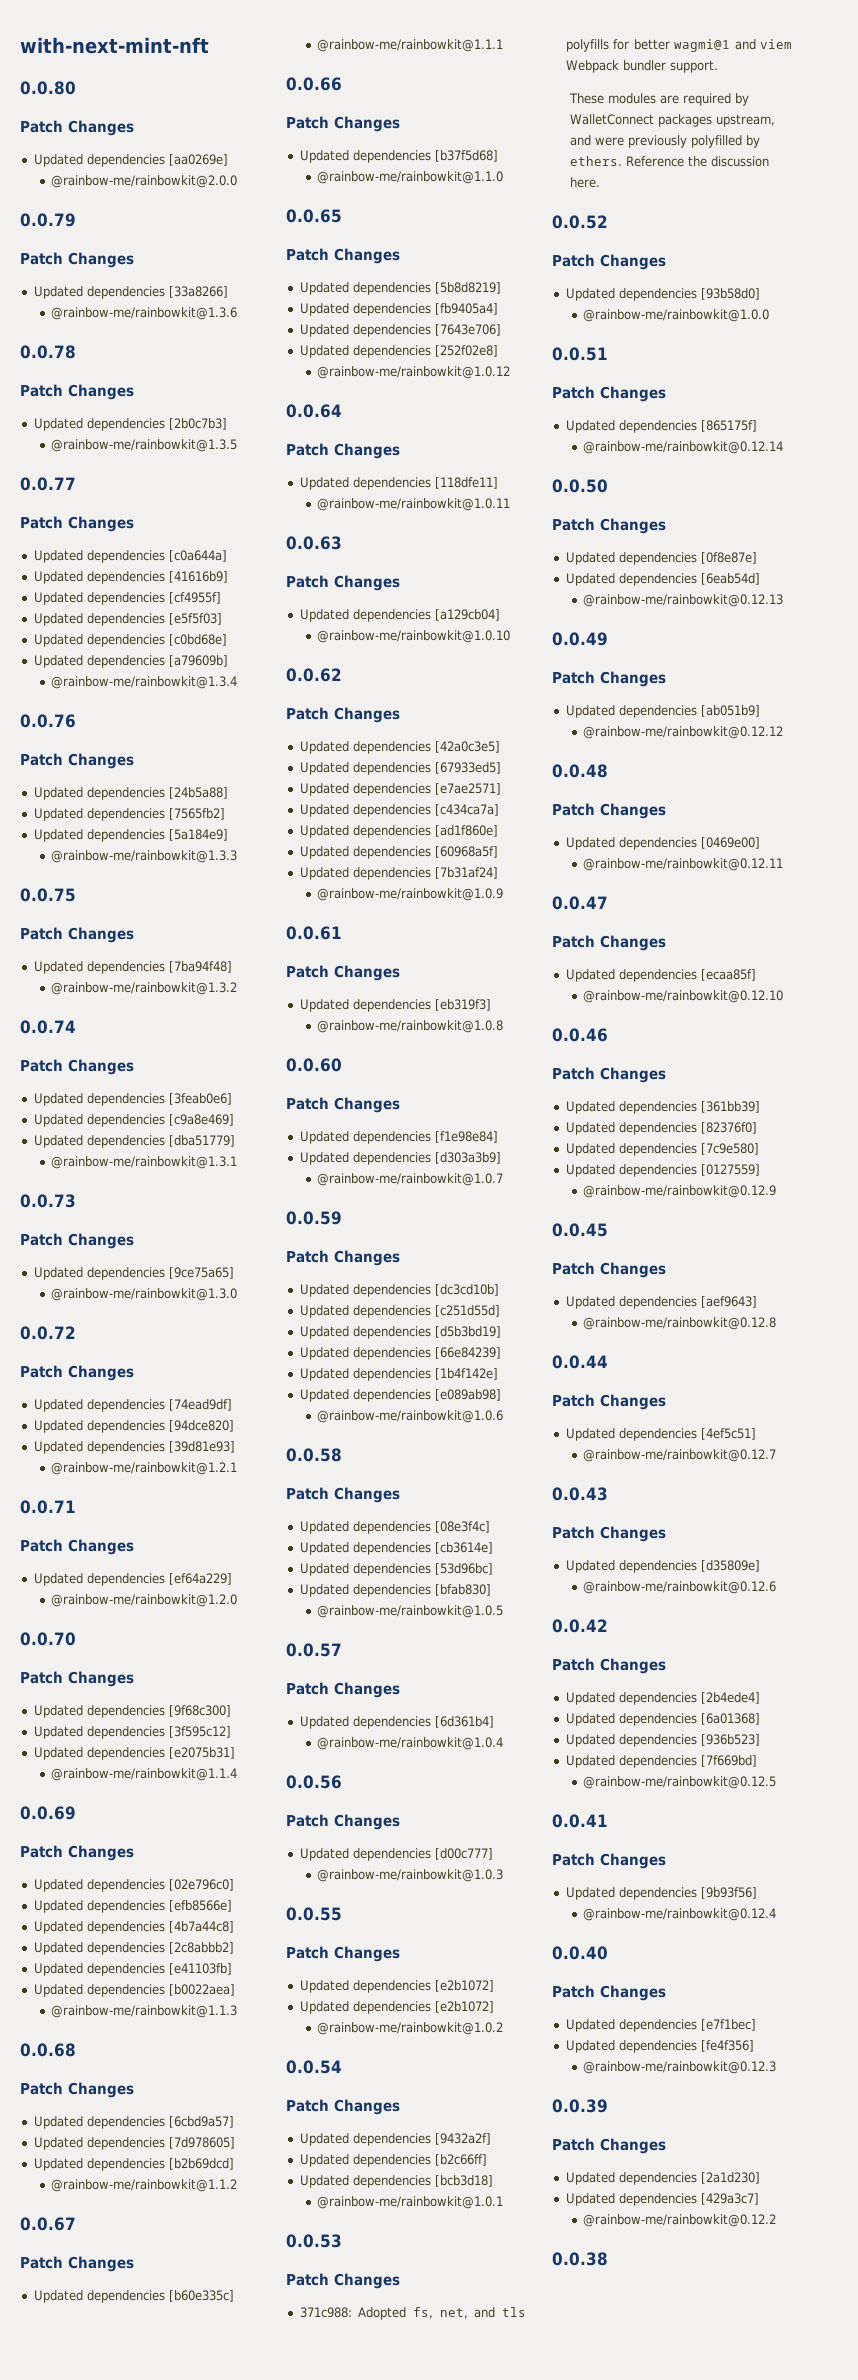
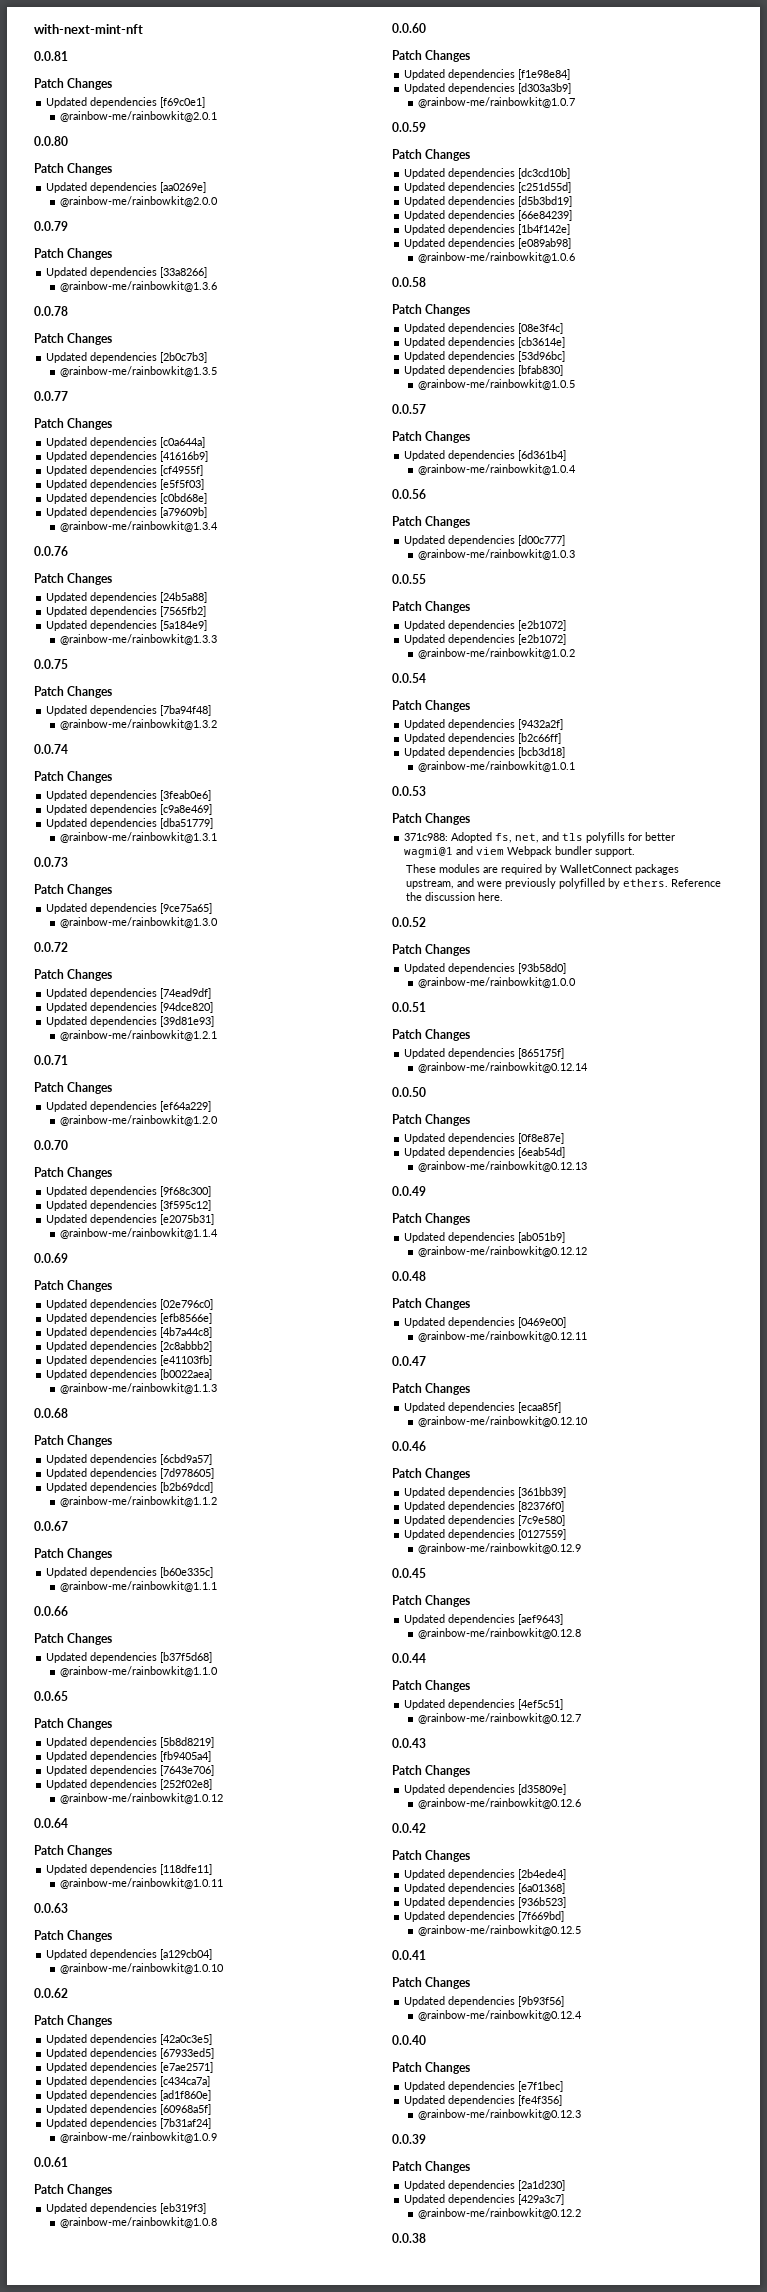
+ 0.0.81
+ Patch Changes
+ Updated dependencies [f69c0e1]
+ @rainbow-me/rainbowkit@2.0.1

